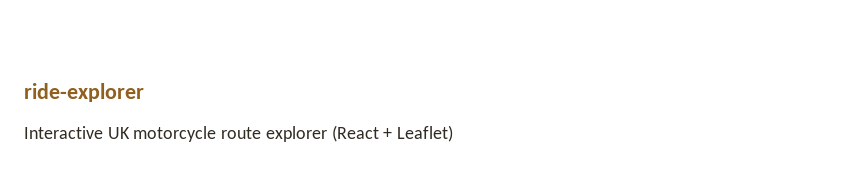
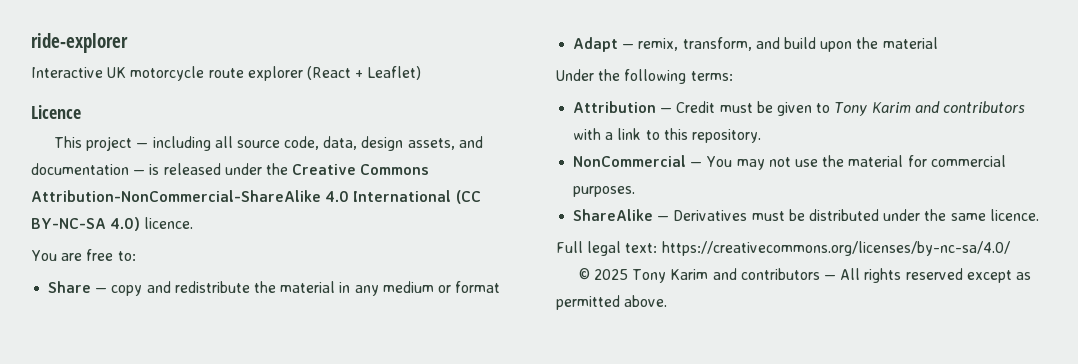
+ Licence
+ This project — including all source code, data, design assets, and documentation — is released under the Creative Commons Attribution-NonCommercial-ShareAlike 4.0 International (CC BY-NC-SA 4.0) licence.
+ You are free to:
+ Share — copy and redistribute the material in any medium or format
+ Adapt — remix, transform, and build upon the material
+ Under the following terms:
+ Attribution — Credit must be given to Tony Karim and contributors with a link to this repository.
+ NonCommercial — You may not use the material for commercial purposes.
+ ShareAlike — Derivatives must be distributed under the same licence.
+ Full legal text: https://creativecommons.org/licenses/by-nc-sa/4.0/
+ © 2025 Tony Karim and contributors — All rights reserved except as permitted above.

